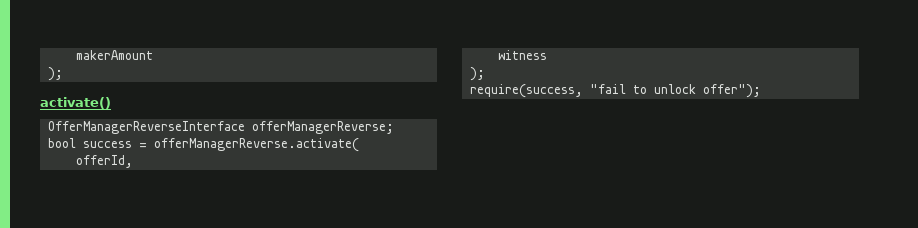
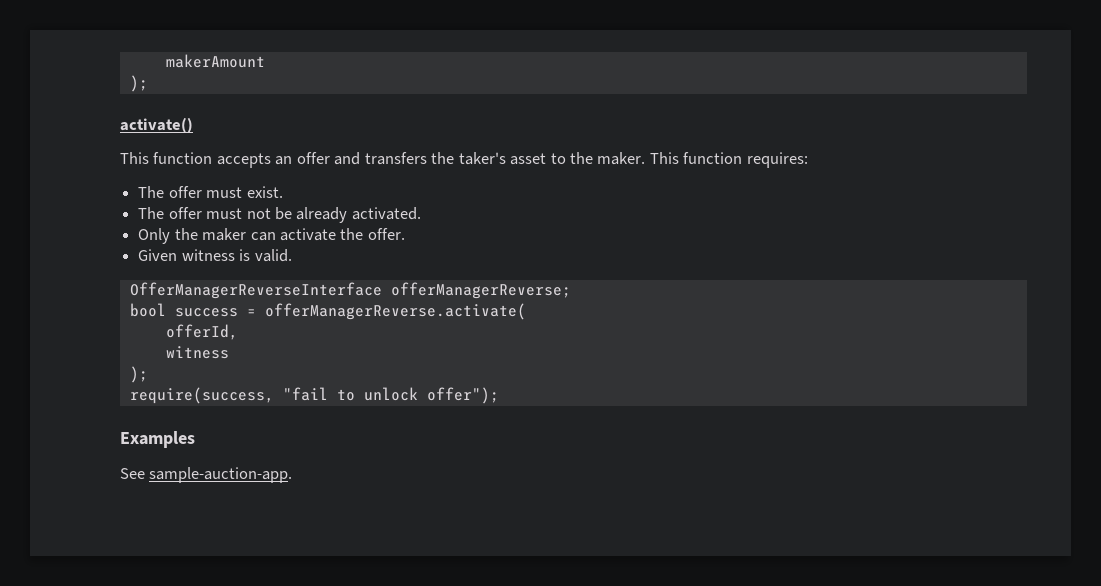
+ This function accepts an offer and transfers the taker's asset to the maker. This function requires:
+ The offer must exist.
+ The offer must not be already activated.
+ Only the maker can activate the offer.
+ Given witness is valid.
+ Examples
+ See sample-auction-app.

